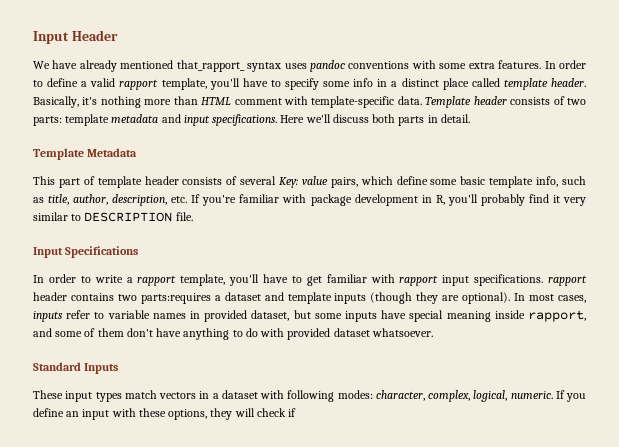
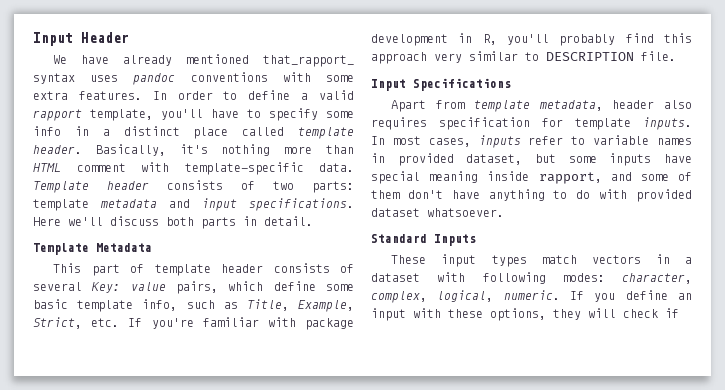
- This part of template header consists of several Key: value pairs, which define some basic template info, such as title, author, description, etc. If you're familiar with package development in R, you'll probably find it very similar to DESCRIPTION file.
+ This part of template header consists of several Key: value pairs, which define some basic template info, such as Title, Example, Strict, etc. If you're familiar with package development in R, you'll probably find this approach very similar to DESCRIPTION file.
- In order to write a rapport template, you'll have to get familiar with rapport input specifications. rapport header contains two parts:requires a dataset and template inputs (though they are optional).
+ Apart from template metadata, header also requires specification for template inputs.

